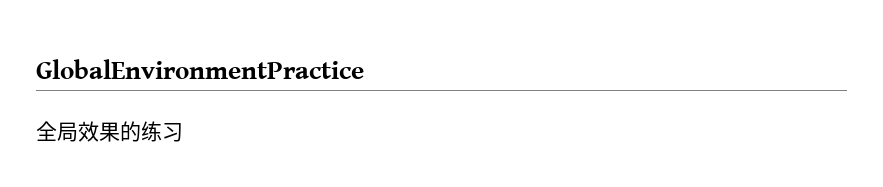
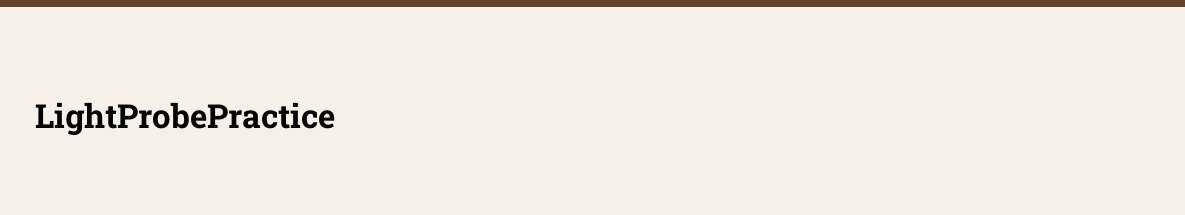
- GlobalEnvironmentPractice
- 全局效果的练习
+ LightProbePractice

